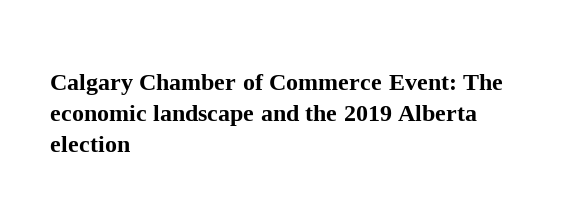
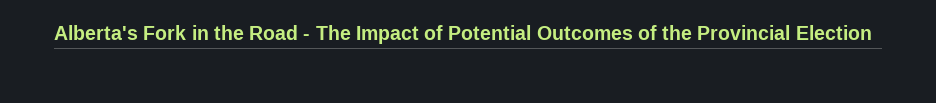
- Calgary Chamber of Commerce Event: The economic landscape and the 2019 Alberta election
+ Alberta's Fork in the Road - The Impact of Potential Outcomes of the Provincial Election

